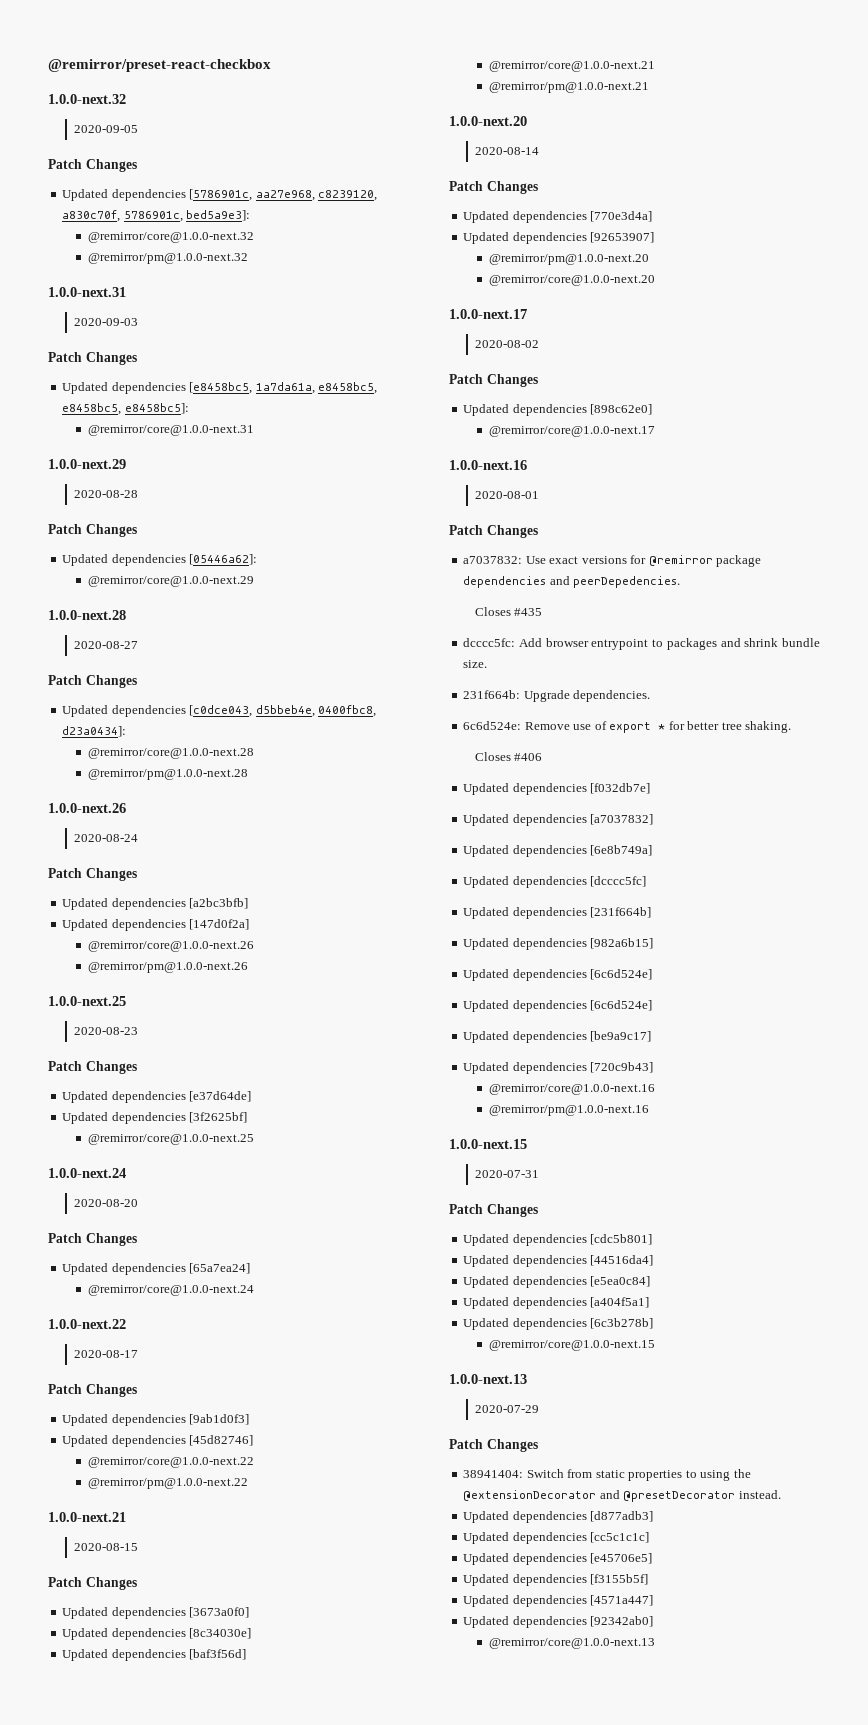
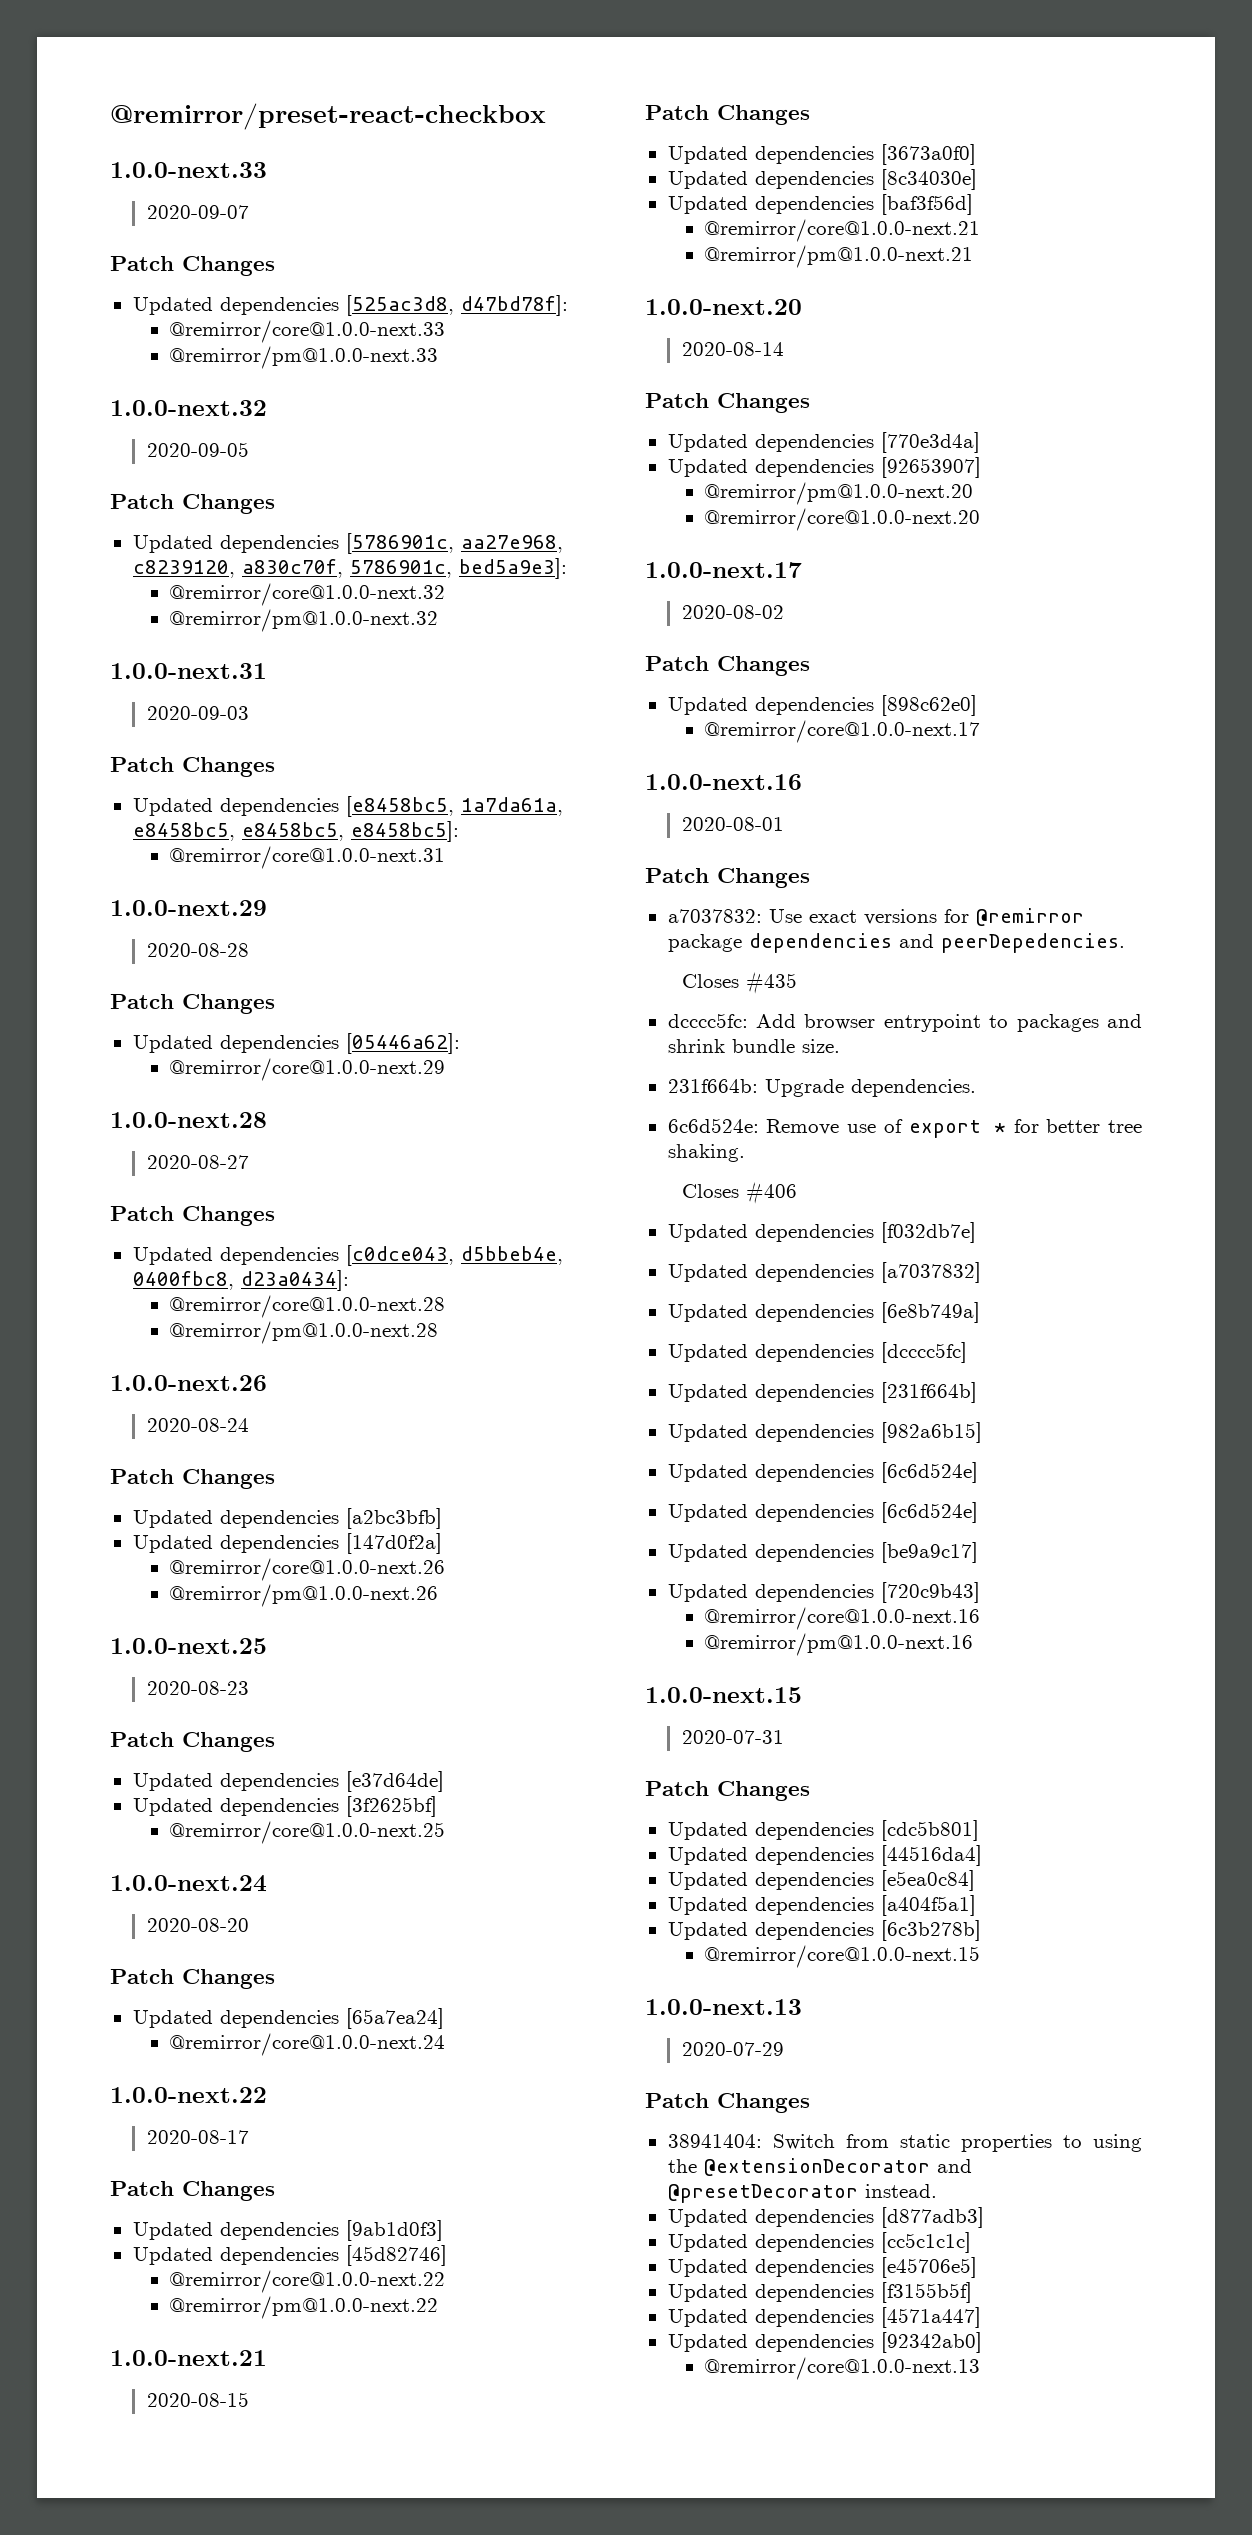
+ 1.0.0-next.33
+ 2020-09-07
+ Patch Changes
+ Updated dependencies [525ac3d8, d47bd78f]:
+ @remirror/core@1.0.0-next.33
+ @remirror/pm@1.0.0-next.33

